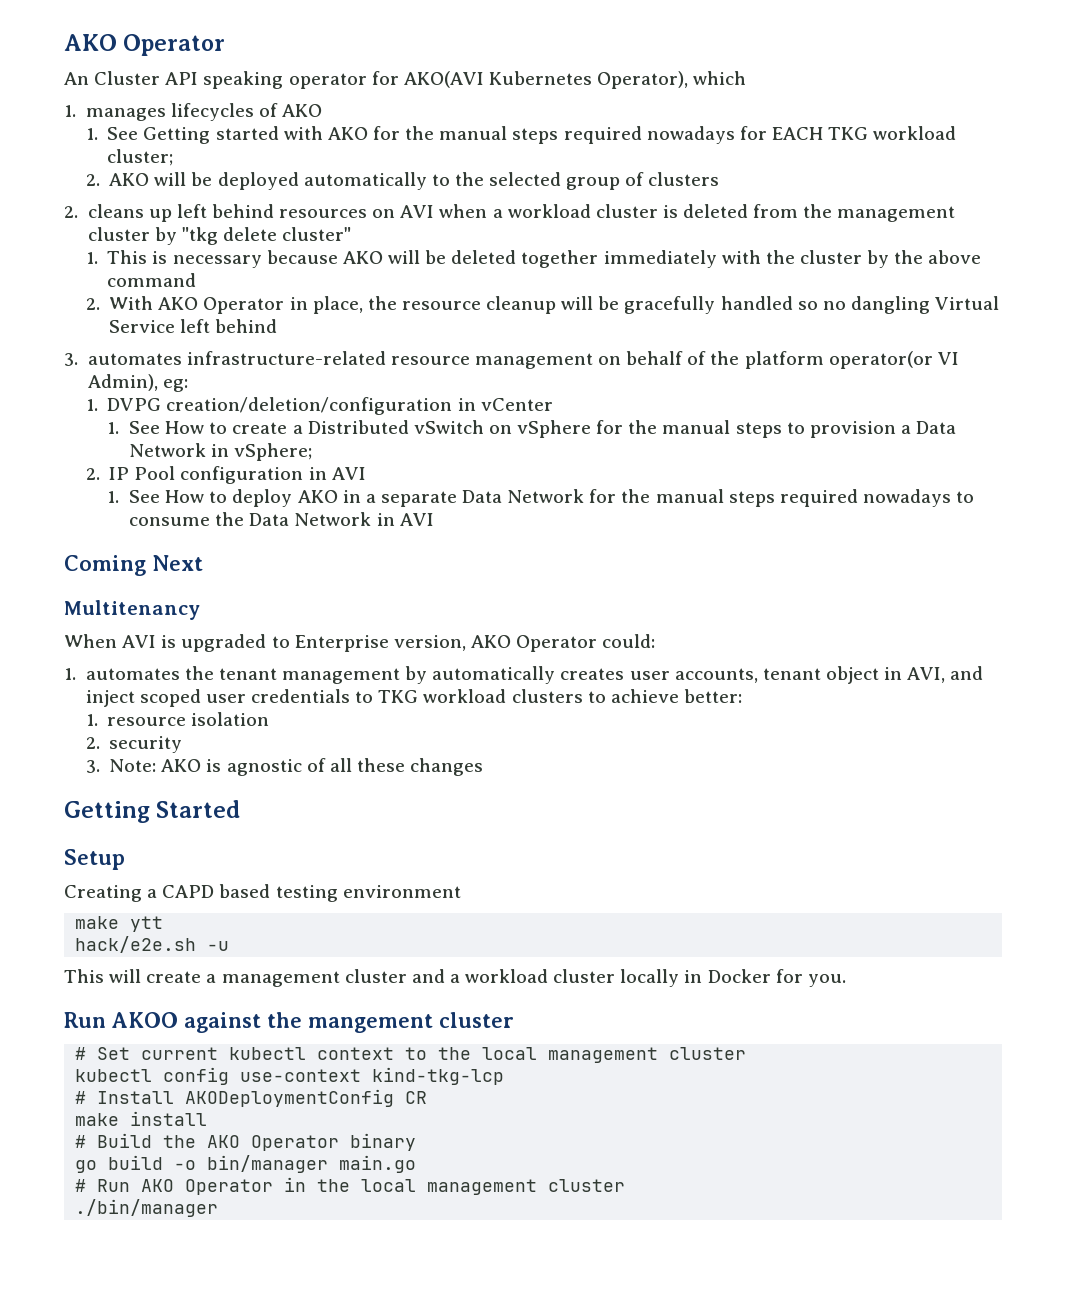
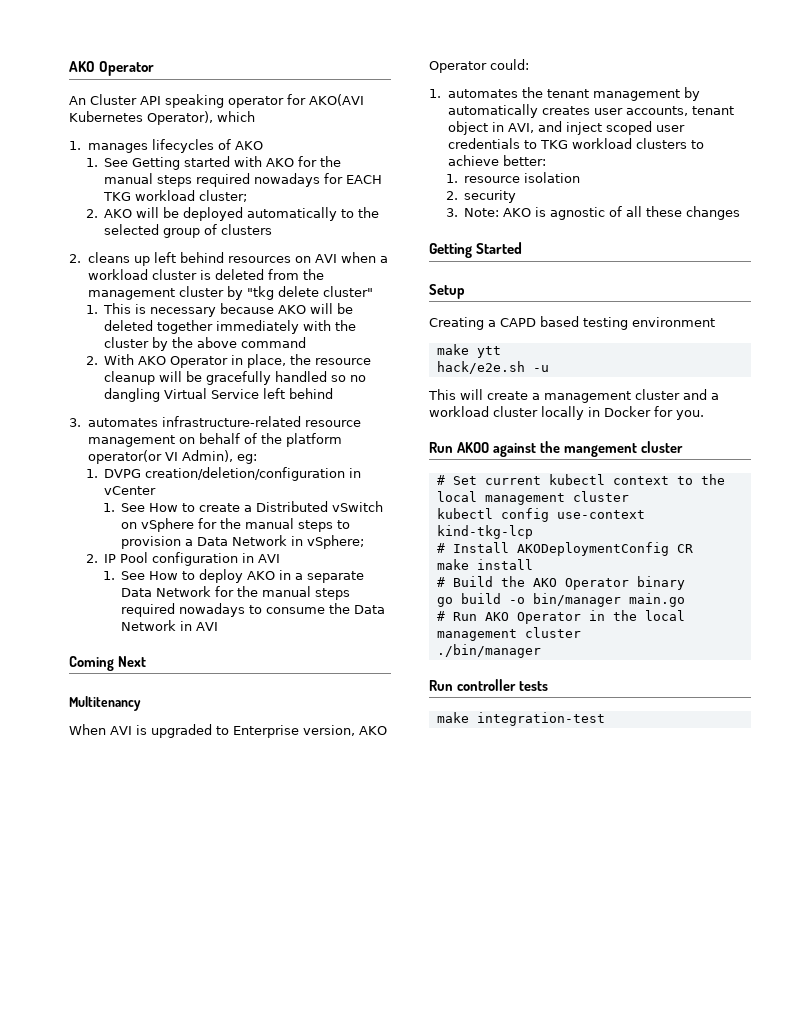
+ Run controller tests
+ make integration-test

